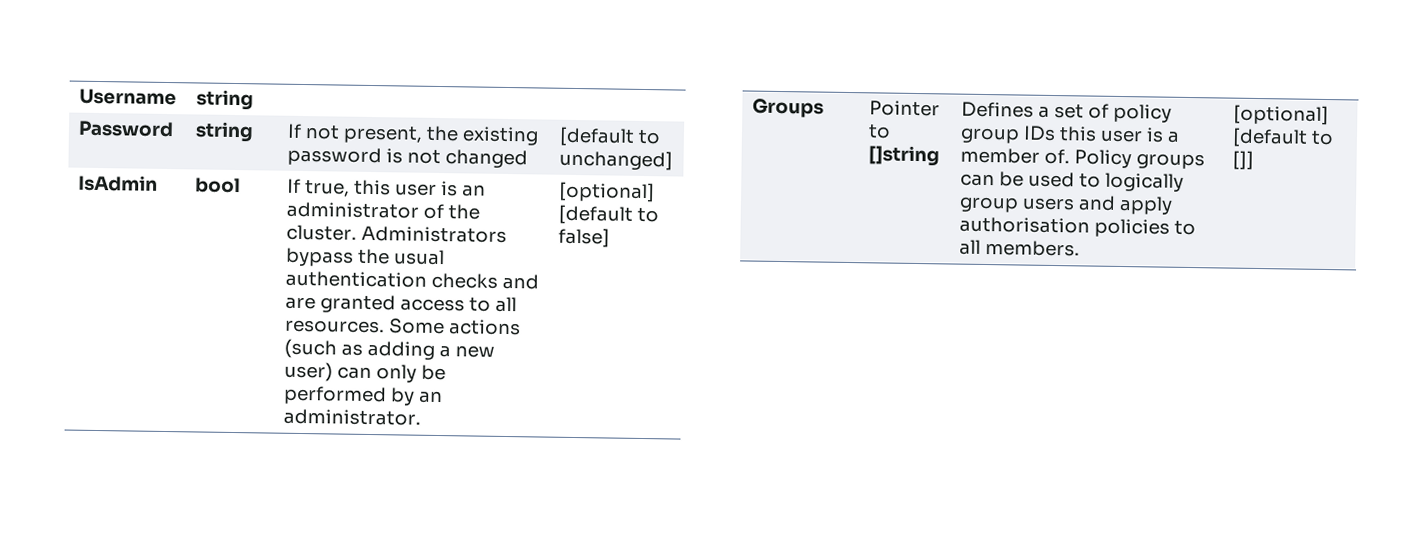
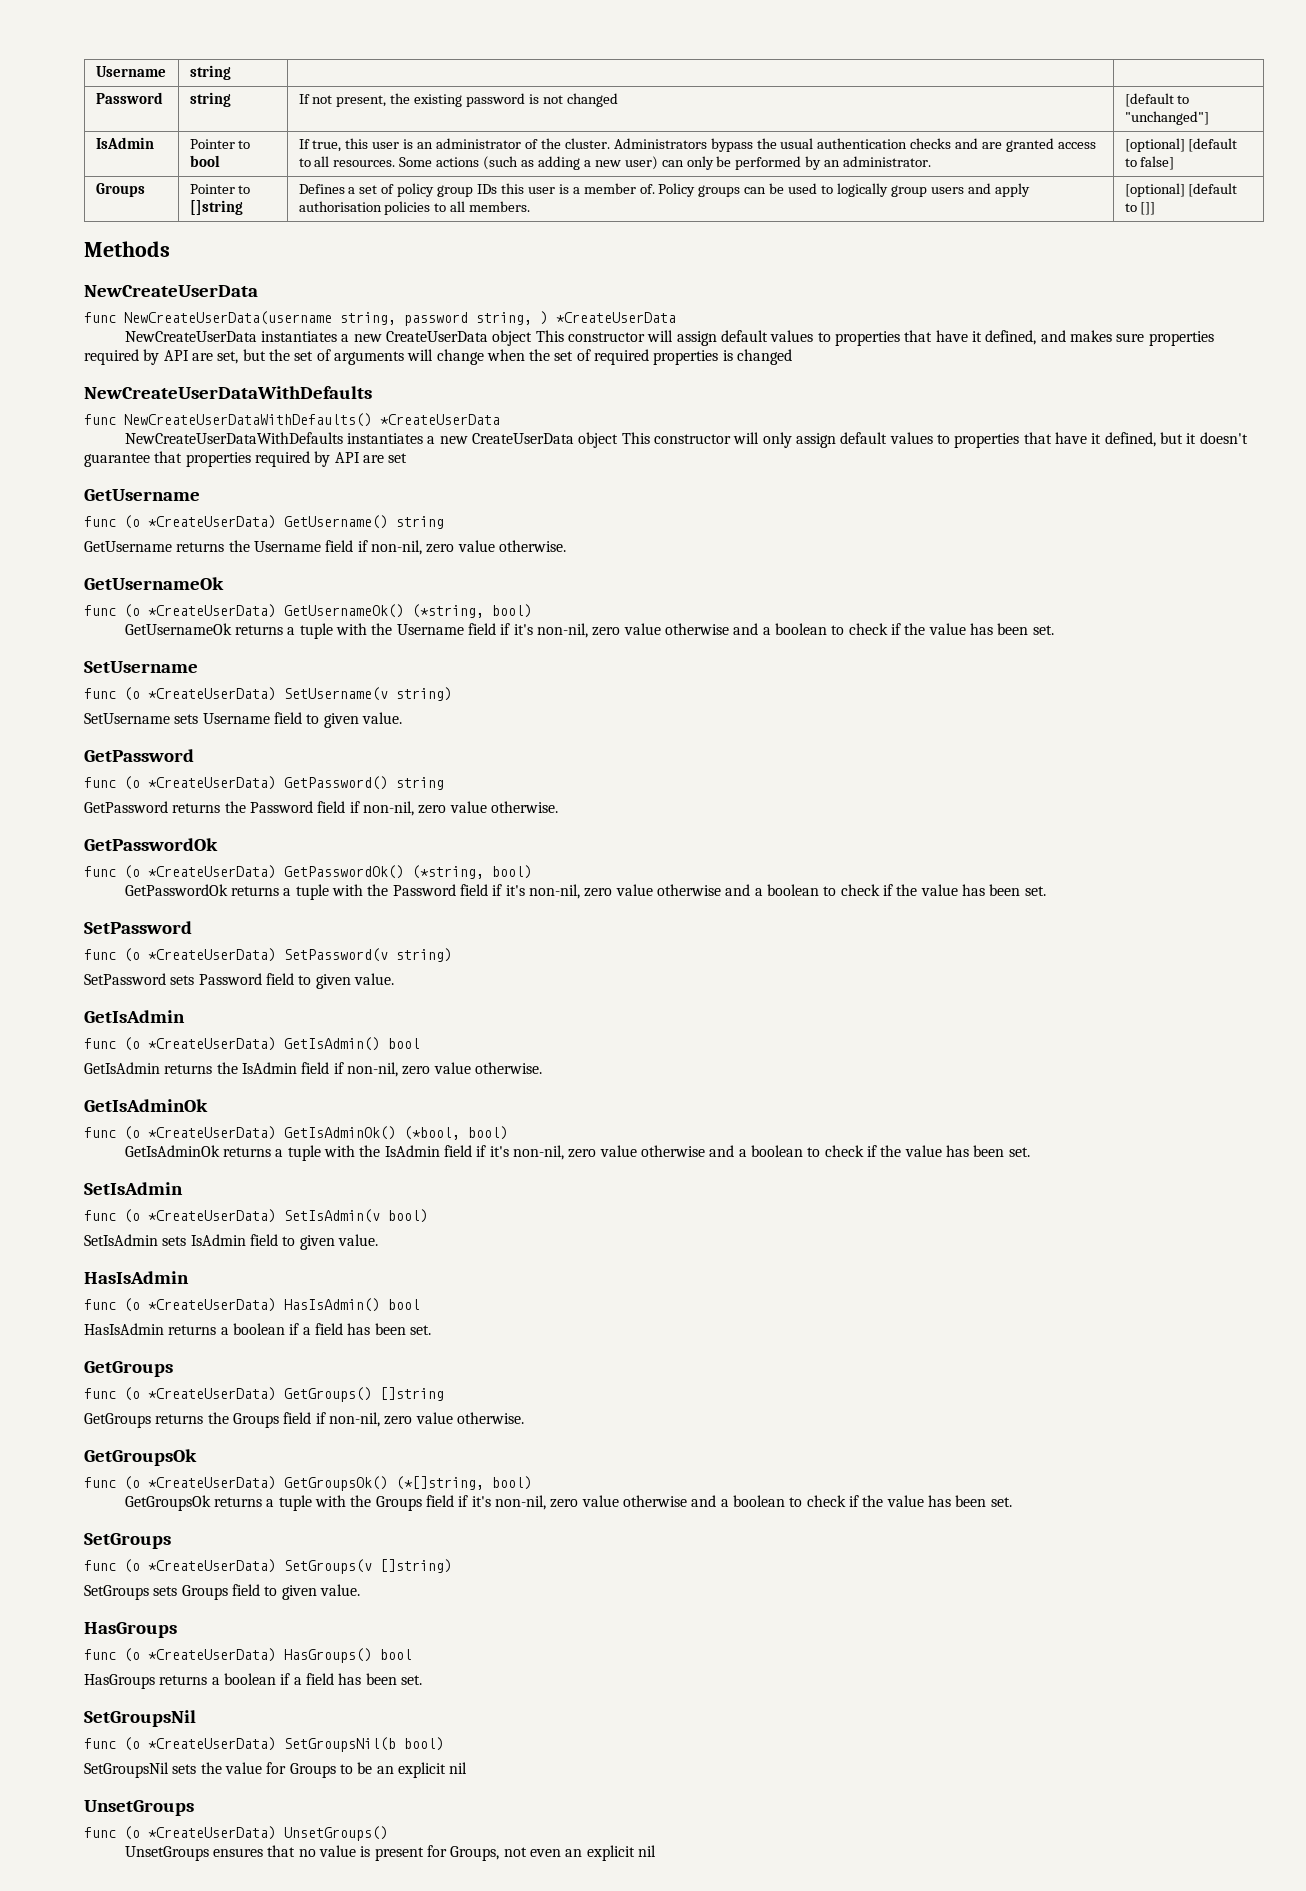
- Password | string | If not present, the existing password is not changed | [default to unchanged]
+ Password | string | If not present, the existing password is not changed | [default to "unchanged"]
- bool
+ Pointer to bool
+ Methods
+ NewCreateUserData
+ func NewCreateUserData(username string, password string, ) *CreateUserData
+ NewCreateUserData instantiates a new CreateUserData object This constructor will assign default values to properties that have it defined, and makes sure properties required by API are set, but the set of arguments will change when the set of required properties is changed
+ NewCreateUserDataWithDefaults
+ func NewCreateUserDataWithDefaults() *CreateUserData
+ NewCreateUserDataWithDefaults instantiates a new CreateUserData object This constructor will only assign default values to properties that have it defined, but it doesn't guarantee that properties required by API are set
+ GetUsername
+ func (o *CreateUserData) GetUsername() string
+ GetUsername returns the Username field if non-nil, zero value otherwise.
+ GetUsernameOk
+ func (o *CreateUserData) GetUsernameOk() (*string, bool)
+ GetUsernameOk returns a tuple with the Username field if it's non-nil, zero value otherwise and a boolean to check if the value has been set.
+ SetUsername
+ func (o *CreateUserData) SetUsername(v string)
+ SetUsername sets Username field to given value.
+ GetPassword
+ func (o *CreateUserData) GetPassword() string
+ GetPassword returns the Password field if non-nil, zero value otherwise.
+ GetPasswordOk
+ func (o *CreateUserData) GetPasswordOk() (*string, bool)
+ GetPasswordOk returns a tuple with the Password field if it's non-nil, zero value otherwise and a boolean to check if the value has been set.
+ SetPassword
+ func (o *CreateUserData) SetPassword(v string)
+ SetPassword sets Password field to given value.
+ GetIsAdmin
+ func (o *CreateUserData) GetIsAdmin() bool
+ GetIsAdmin returns the IsAdmin field if non-nil, zero value otherwise.
+ GetIsAdminOk
+ func (o *CreateUserData) GetIsAdminOk() (*bool, bool)
+ GetIsAdminOk returns a tuple with the IsAdmin field if it's non-nil, zero value otherwise and a boolean to check if the value has been set.
+ SetIsAdmin
+ func (o *CreateUserData) SetIsAdmin(v bool)
+ SetIsAdmin sets IsAdmin field to given value.
+ HasIsAdmin
+ func (o *CreateUserData) HasIsAdmin() bool
+ HasIsAdmin returns a boolean if a field has been set.
+ GetGroups
+ func (o *CreateUserData) GetGroups() []string
+ GetGroups returns the Groups field if non-nil, zero value otherwise.
+ GetGroupsOk
+ func (o *CreateUserData) GetGroupsOk() (*[]string, bool)
+ GetGroupsOk returns a tuple with the Groups field if it's non-nil, zero value otherwise and a boolean to check if the value has been set.
+ SetGroups
+ func (o *CreateUserData) SetGroups(v []string)
+ SetGroups sets Groups field to given value.
+ HasGroups
+ func (o *CreateUserData) HasGroups() bool
+ HasGroups returns a boolean if a field has been set.
+ SetGroupsNil
+ func (o *CreateUserData) SetGroupsNil(b bool)
+ SetGroupsNil sets the value for Groups to be an explicit nil
+ UnsetGroups
+ func (o *CreateUserData) UnsetGroups()
+ UnsetGroups ensures that no value is present for Groups, not even an explicit nil

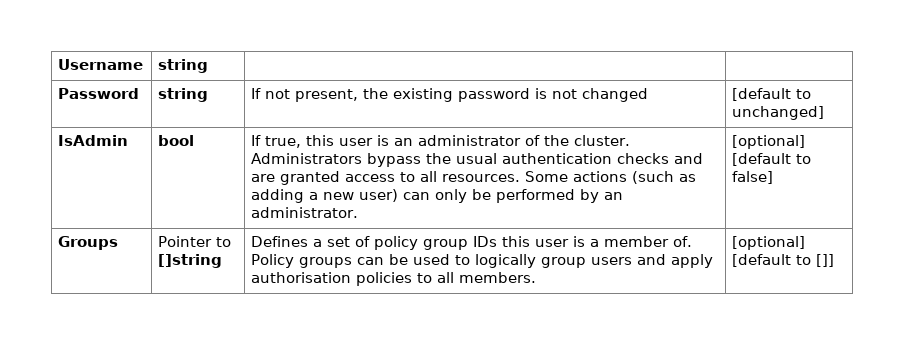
- Password | string | If not present, the existing password is not changed | [default to "unchanged"]
+ Password | string | If not present, the existing password is not changed | [default to unchanged]
- Pointer to bool
+ bool
- Methods
- NewCreateUserData
- func NewCreateUserData(username string, password string, ) *CreateUserData
- NewCreateUserData instantiates a new CreateUserData object This constructor will assign default values to properties that have it defined, and makes sure properties required by API are set, but the set of arguments will change when the set of required properties is changed
- NewCreateUserDataWithDefaults
- func NewCreateUserDataWithDefaults() *CreateUserData
- NewCreateUserDataWithDefaults instantiates a new CreateUserData object This constructor will only assign default values to properties that have it defined, but it doesn't guarantee that properties required by API are set
- GetUsername
- func (o *CreateUserData) GetUsername() string
- GetUsername returns the Username field if non-nil, zero value otherwise.
- GetUsernameOk
- func (o *CreateUserData) GetUsernameOk() (*string, bool)
- GetUsernameOk returns a tuple with the Username field if it's non-nil, zero value otherwise and a boolean to check if the value has been set.
- SetUsername
- func (o *CreateUserData) SetUsername(v string)
- SetUsername sets Username field to given value.
- GetPassword
- func (o *CreateUserData) GetPassword() string
- GetPassword returns the Password field if non-nil, zero value otherwise.
- GetPasswordOk
- func (o *CreateUserData) GetPasswordOk() (*string, bool)
- GetPasswordOk returns a tuple with the Password field if it's non-nil, zero value otherwise and a boolean to check if the value has been set.
- SetPassword
- func (o *CreateUserData) SetPassword(v string)
- SetPassword sets Password field to given value.
- GetIsAdmin
- func (o *CreateUserData) GetIsAdmin() bool
- GetIsAdmin returns the IsAdmin field if non-nil, zero value otherwise.
- GetIsAdminOk
- func (o *CreateUserData) GetIsAdminOk() (*bool, bool)
- GetIsAdminOk returns a tuple with the IsAdmin field if it's non-nil, zero value otherwise and a boolean to check if the value has been set.
- SetIsAdmin
- func (o *CreateUserData) SetIsAdmin(v bool)
- SetIsAdmin sets IsAdmin field to given value.
- HasIsAdmin
- func (o *CreateUserData) HasIsAdmin() bool
- HasIsAdmin returns a boolean if a field has been set.
- GetGroups
- func (o *CreateUserData) GetGroups() []string
- GetGroups returns the Groups field if non-nil, zero value otherwise.
- GetGroupsOk
- func (o *CreateUserData) GetGroupsOk() (*[]string, bool)
- GetGroupsOk returns a tuple with the Groups field if it's non-nil, zero value otherwise and a boolean to check if the value has been set.
- SetGroups
- func (o *CreateUserData) SetGroups(v []string)
- SetGroups sets Groups field to given value.
- HasGroups
- func (o *CreateUserData) HasGroups() bool
- HasGroups returns a boolean if a field has been set.
- SetGroupsNil
- func (o *CreateUserData) SetGroupsNil(b bool)
- SetGroupsNil sets the value for Groups to be an explicit nil
- UnsetGroups
- func (o *CreateUserData) UnsetGroups()
- UnsetGroups ensures that no value is present for Groups, not even an explicit nil

